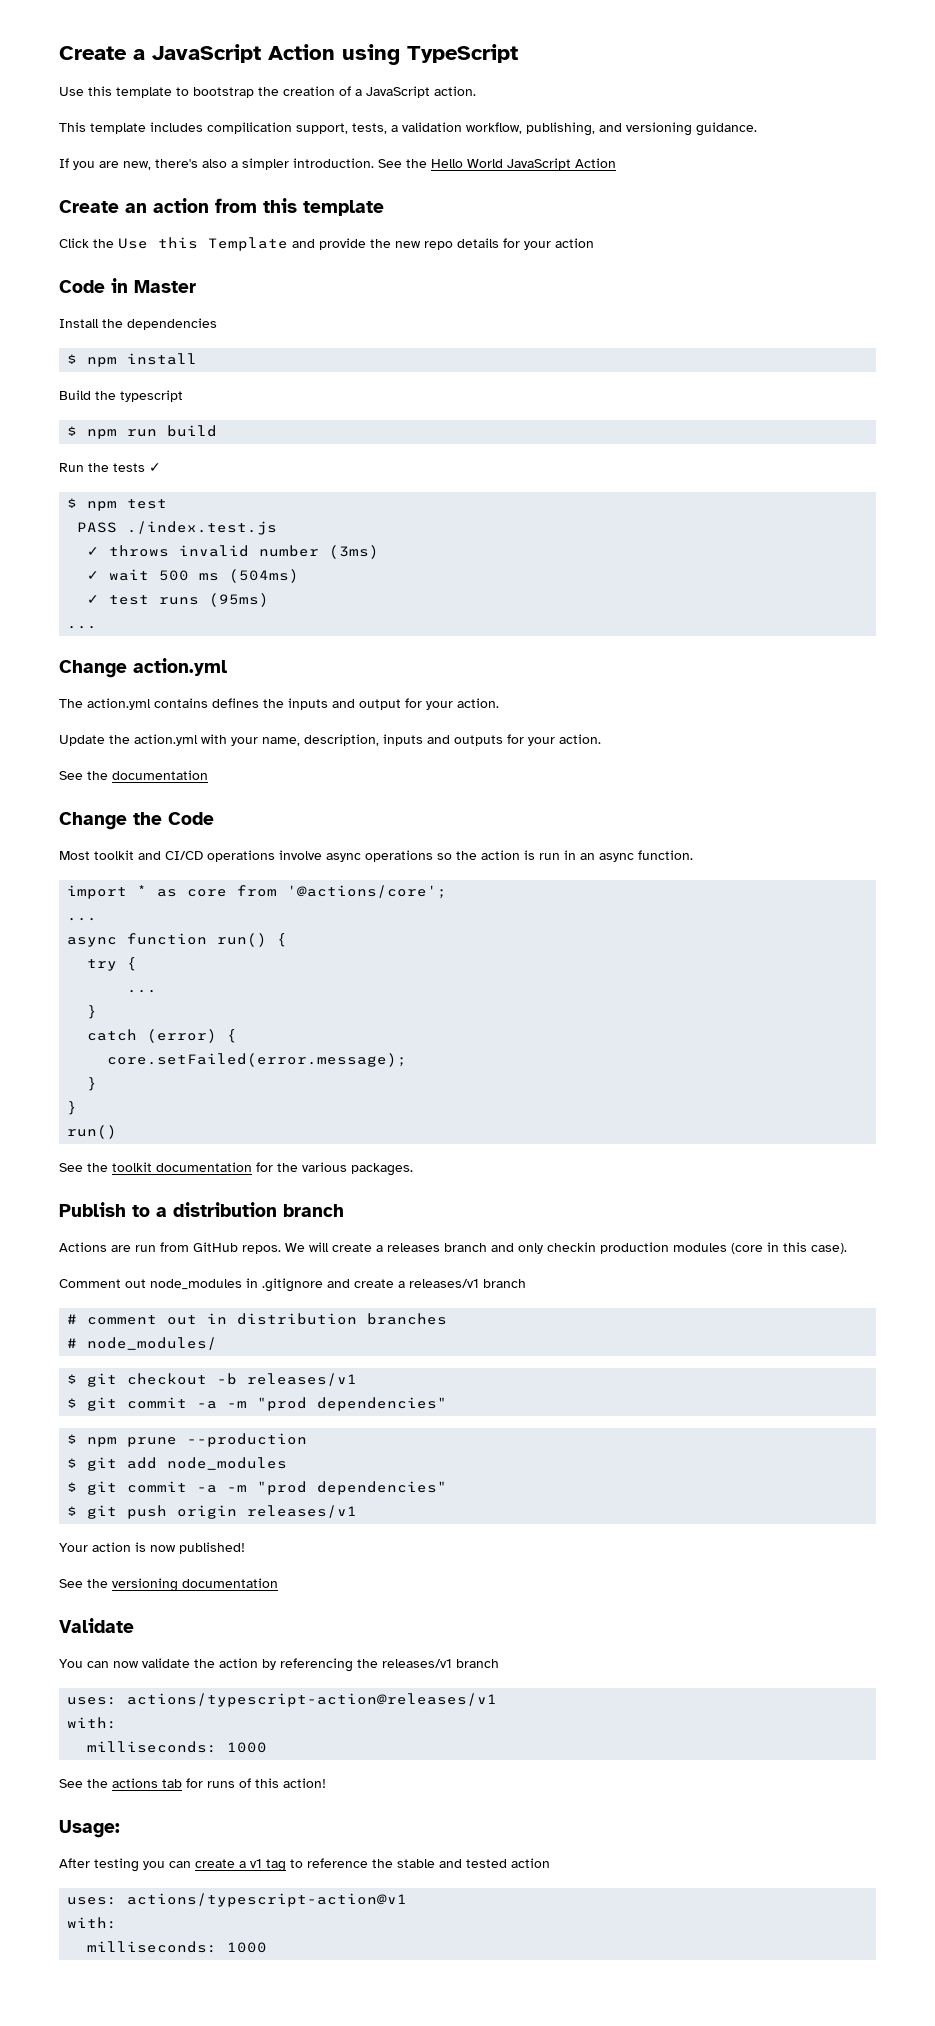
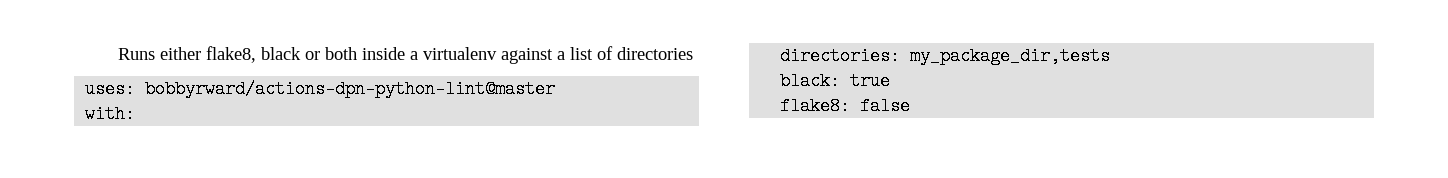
- Create a JavaScript Action using TypeScript
- Use this template to bootstrap the creation of a JavaScript action.
- This template includes compilication support, tests, a validation workflow, publishing, and versioning guidance.
- If you are new, there's also a simpler introduction. See the Hello World JavaScript Action
- Create an action from this template
- Click the Use this Template and provide the new repo details for your action
- Code in Master
- Install the dependencies
- $ npm install
- Build the typescript
- $ npm run build
- Run the tests ✓
- $ npm test
- PASS ./index.test.js
- ✓ throws invalid number (3ms)
- ✓ wait 500 ms (504ms)
- ✓ test runs (95ms)
- ...
- Change action.yml
- The action.yml contains defines the inputs and output for your action.
- Update the action.yml with your name, description, inputs and outputs for your action.
- See the documentation
- Change the Code
- Most toolkit and CI/CD operations involve async operations so the action is run in an async function.
- import * as core from '@actions/core';
- ...
- async function run() {
- try {
- ...
- }
- catch (error) {
- core.setFailed(error.message);
- }
- }
- run()
- See the toolkit documentation for the various packages.
- Publish to a distribution branch
- Actions are run from GitHub repos. We will create a releases branch and only checkin production modules (core in this case).
- Comment out node_modules in .gitignore and create a releases/v1 branch
- # comment out in distribution branches
- # node_modules/
- $ git checkout -b releases/v1
- $ git commit -a -m "prod dependencies"
- $ npm prune --production
- $ git add node_modules
- $ git commit -a -m "prod dependencies"
- $ git push origin releases/v1
- Your action is now published!
- See the versioning documentation
- Validate
- You can now validate the action by referencing the releases/v1 branch
- uses: actions/typescript-action@releases/v1
+ Runs either flake8, black or both inside a virtualenv against a list of directories
+ uses: bobbyrward/actions-dpn-python-lint@master
  with:
- milliseconds: 1000
- See the actions tab for runs of this action!
- Usage:
- After testing you can create a v1 tag to reference the stable and tested action
- uses: actions/typescript-action@v1
- with:
- milliseconds: 1000
+ directories: my_package_dir,tests
+ black: true
+ flake8: false

